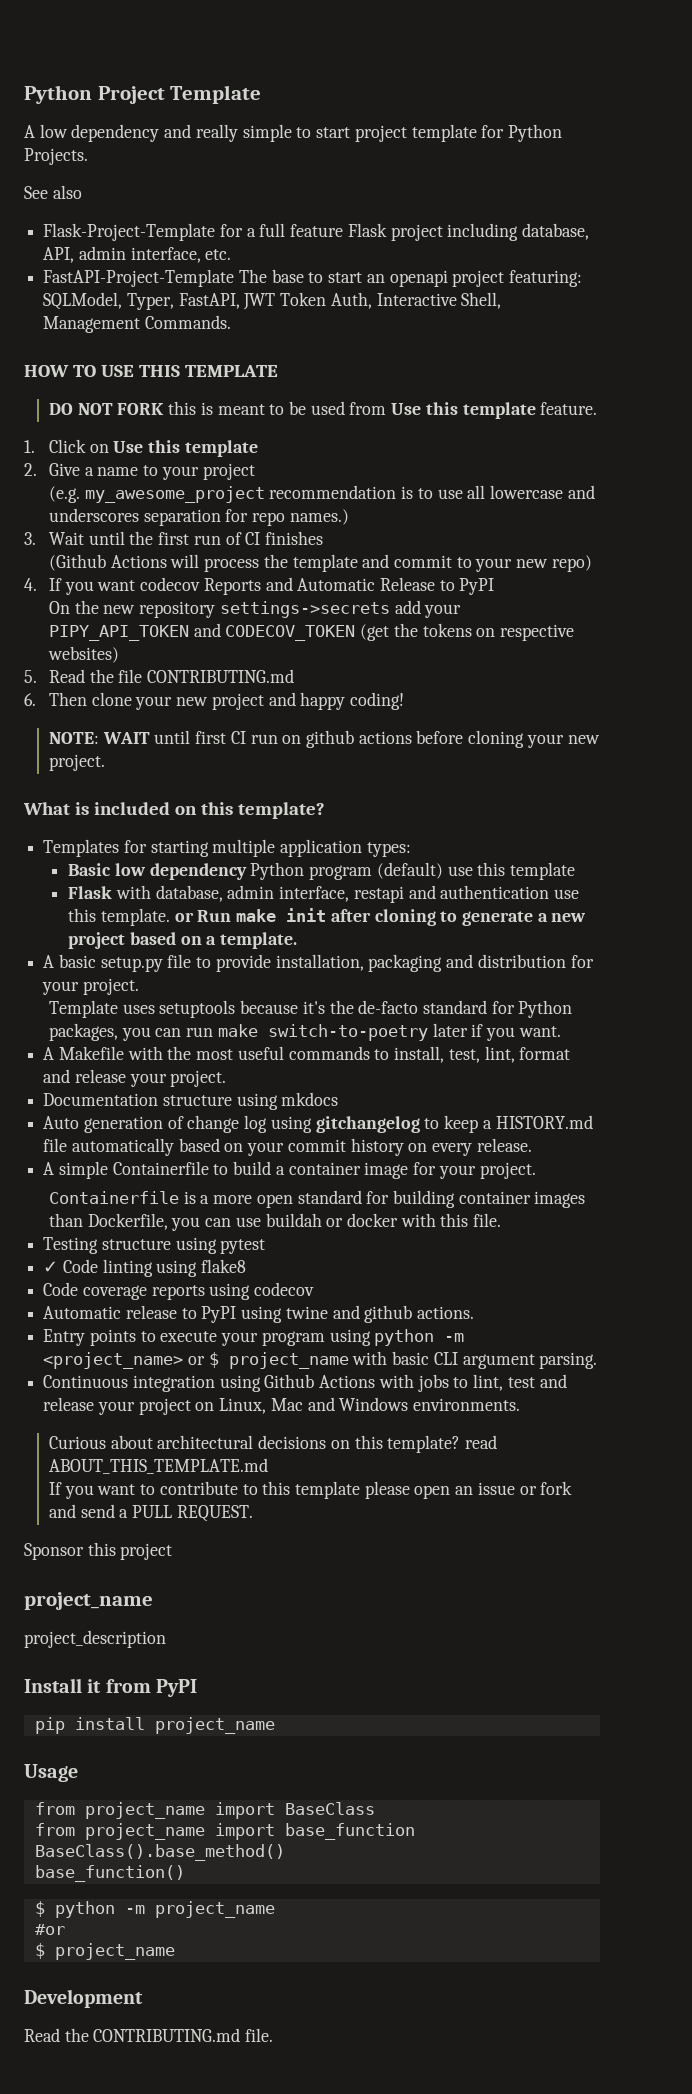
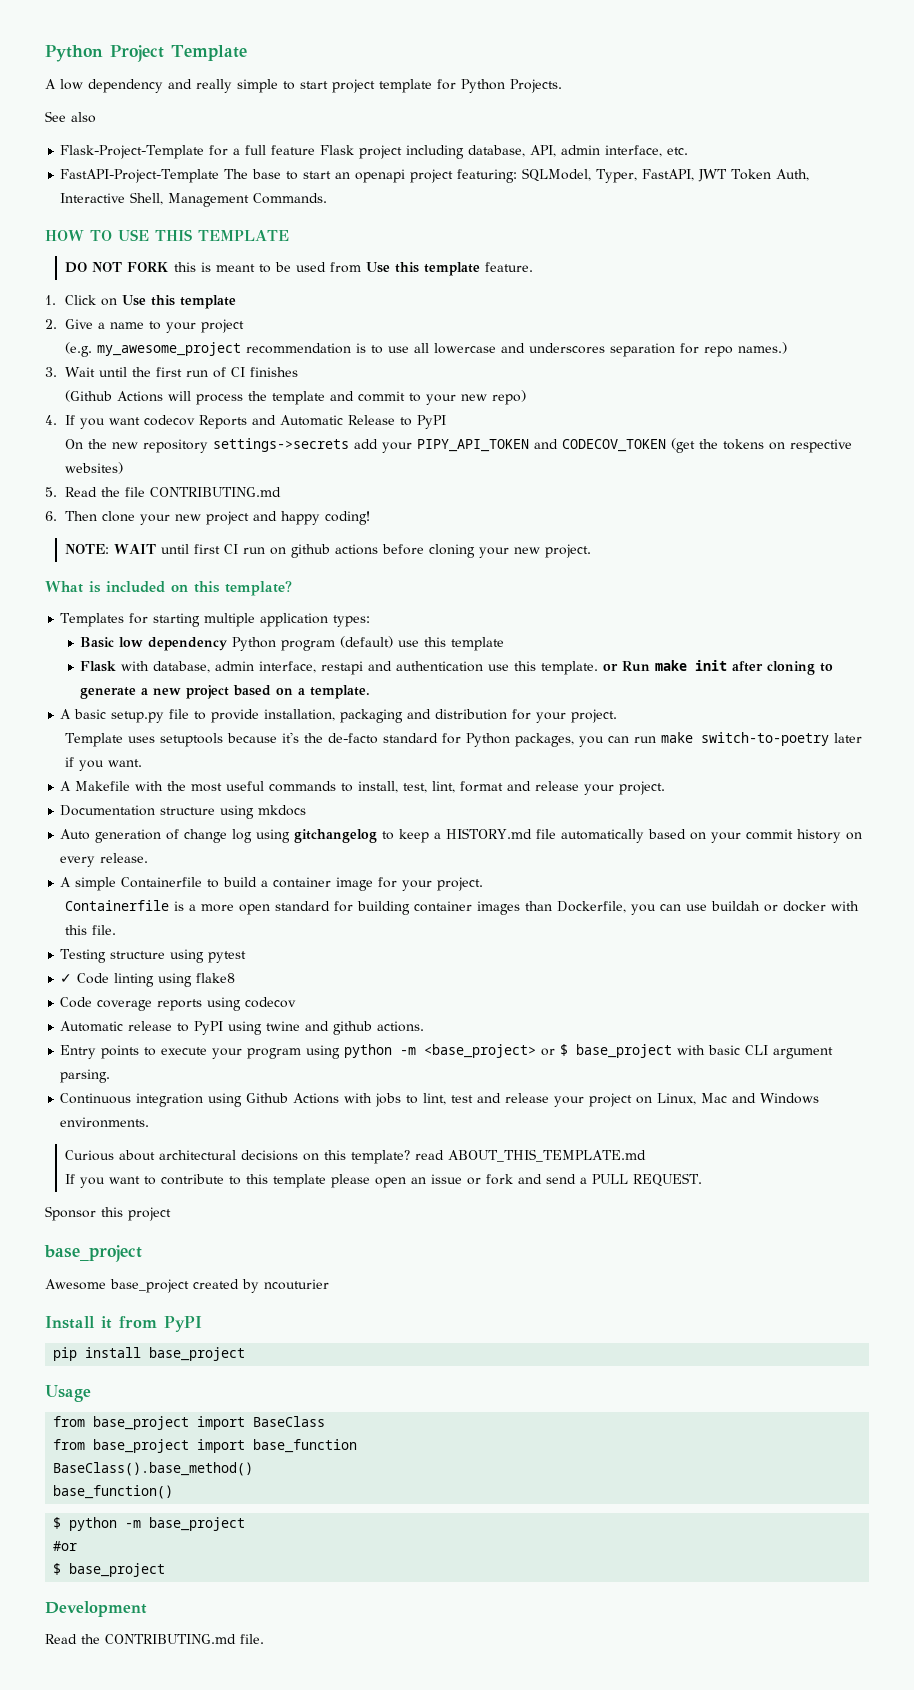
- Entry points to execute your program using python -m <project_name> or $ project_name with basic CLI argument parsing.
+ Entry points to execute your program using python -m <base_project> or $ base_project with basic CLI argument parsing.
  Sponsor this project
- project_name
- project_description
+ base_project
+ Awesome base_project created by ncouturier
- pip install project_name
+ pip install base_project
- from project_name import BaseClass
+ from base_project import BaseClass
- from project_name import base_function
+ from base_project import base_function
- $ python -m project_name
+ $ python -m base_project
  #or
- $ project_name
+ $ base_project

